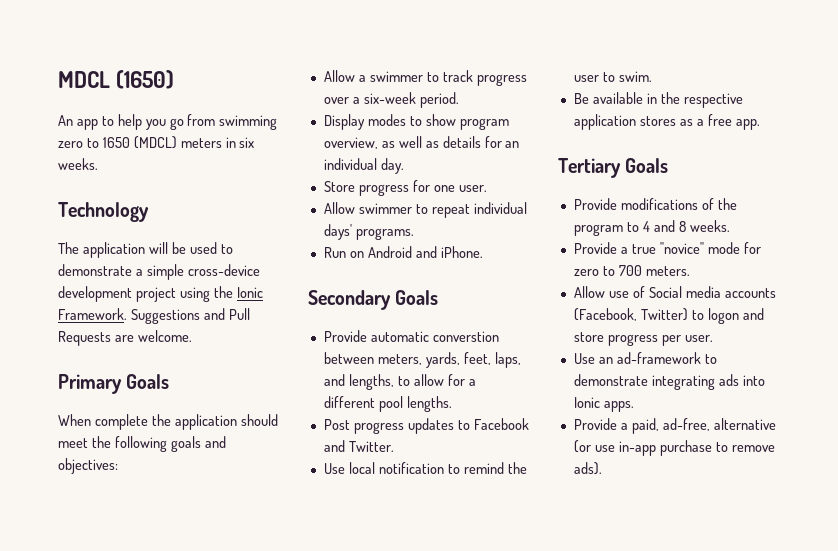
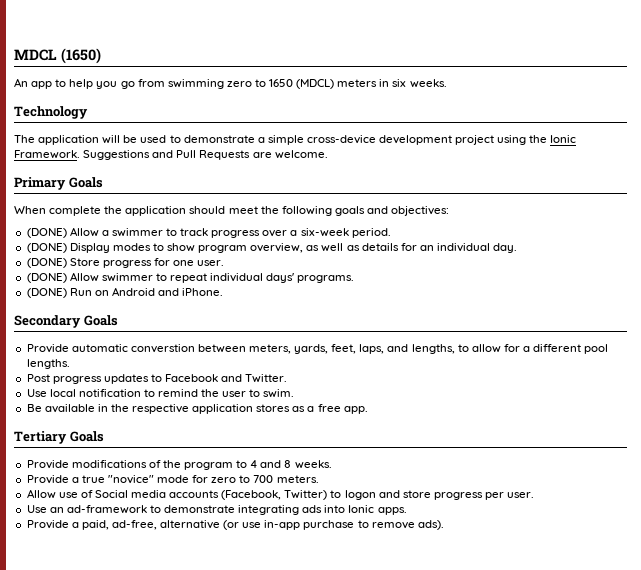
- Allow a swimmer to track progress over a six-week period.
+ (DONE) Allow a swimmer to track progress over a six-week period.
- Display modes to show program overview, as well as details for an individual day.
+ (DONE) Display modes to show program overview, as well as details for an individual day.
- Store progress for one user.
+ (DONE) Store progress for one user.
- Allow swimmer to repeat individual days' programs.
+ (DONE) Allow swimmer to repeat individual days' programs.
- Run on Android and iPhone.
+ (DONE) Run on Android and iPhone.

